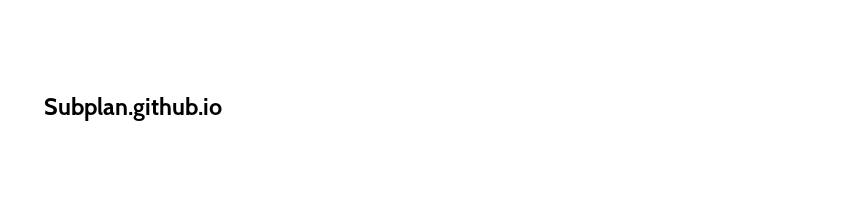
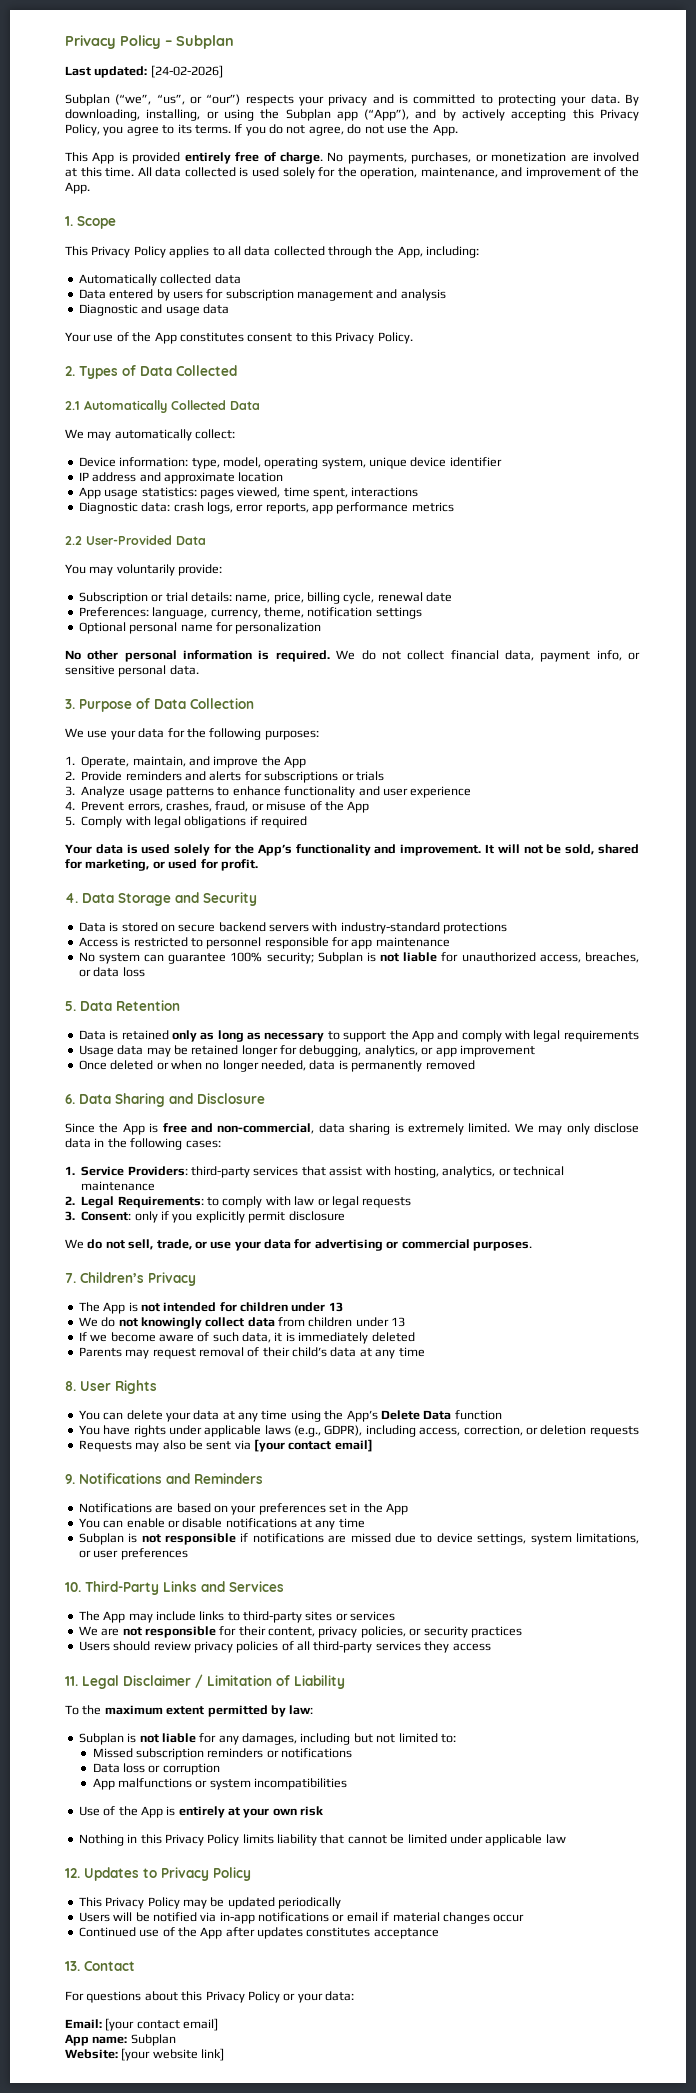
- Subplan.github.io
+ Privacy Policy – Subplan
+ Last updated: [24-02-2026]
+ Subplan (“we”, “us”, or “our”) respects your privacy and is committed to protecting your data. By downloading, installing, or using the Subplan app (“App”), and by actively accepting this Privacy Policy, you agree to its terms. If you do not agree, do not use the App.
+ This App is provided entirely free of charge. No payments, purchases, or monetization are involved at this time. All data collected is used solely for the operation, maintenance, and improvement of the App.
+ 1. Scope
+ This Privacy Policy applies to all data collected through the App, including:
+ Automatically collected data
+ Data entered by users for subscription management and analysis
+ Diagnostic and usage data
+ Your use of the App constitutes consent to this Privacy Policy.
+ 2. Types of Data Collected
+ 2.1 Automatically Collected Data
+ We may automatically collect:
+ Device information: type, model, operating system, unique device identifier
+ IP address and approximate location
+ App usage statistics: pages viewed, time spent, interactions
+ Diagnostic data: crash logs, error reports, app performance metrics
+ 2.2 User-Provided Data
+ You may voluntarily provide:
+ Subscription or trial details: name, price, billing cycle, renewal date
+ Preferences: language, currency, theme, notification settings
+ Optional personal name for personalization
+ No other personal information is required. We do not collect financial data, payment info, or sensitive personal data.
+ 3. Purpose of Data Collection
+ We use your data for the following purposes:
+ 1. Operate, maintain, and improve the App
+ 2. Provide reminders and alerts for subscriptions or trials
+ 3. Analyze usage patterns to enhance functionality and user experience
+ 4. Prevent errors, crashes, fraud, or misuse of the App
+ 5. Comply with legal obligations if required
+ Your data is used solely for the App’s functionality and improvement. It will not be sold, shared for marketing, or used for profit.
+ 4. Data Storage and Security
+ Data is stored on secure backend servers with industry-standard protections
+ Access is restricted to personnel responsible for app maintenance
+ No system can guarantee 100% security; Subplan is not liable for unauthorized access, breaches, or data loss
+ 5. Data Retention
+ Data is retained only as long as necessary to support the App and comply with legal requirements
+ Usage data may be retained longer for debugging, analytics, or app improvement
+ Once deleted or when no longer needed, data is permanently removed
+ 6. Data Sharing and Disclosure
+ Since the App is free and non-commercial, data sharing is extremely limited. We may only disclose data in the following cases:
+ 1. Service Providers: third-party services that assist with hosting, analytics, or technical maintenance
+ 2. Legal Requirements: to comply with law or legal requests
+ 3. Consent: only if you explicitly permit disclosure
+ We do not sell, trade, or use your data for advertising or commercial purposes.
+ 7. Children’s Privacy
+ The App is not intended for children under 13
+ We do not knowingly collect data from children under 13
+ If we become aware of such data, it is immediately deleted
+ Parents may request removal of their child’s data at any time
+ 8. User Rights
+ You can delete your data at any time using the App’s Delete Data function
+ You have rights under applicable laws (e.g., GDPR), including access, correction, or deletion requests
+ Requests may also be sent via [your contact email]
+ 9. Notifications and Reminders
+ Notifications are based on your preferences set in the App
+ You can enable or disable notifications at any time
+ Subplan is not responsible if notifications are missed due to device settings, system limitations, or user preferences
+ 10. Third-Party Links and Services
+ The App may include links to third-party sites or services
+ We are not responsible for their content, privacy policies, or security practices
+ Users should review privacy policies of all third-party services they access
+ 11. Legal Disclaimer / Limitation of Liability
+ To the maximum extent permitted by law:
+ Subplan is not liable for any damages, including but not limited to:
+ Missed subscription reminders or notifications
+ Data loss or corruption
+ App malfunctions or system incompatibilities
+ Use of the App is entirely at your own risk
+ Nothing in this Privacy Policy limits liability that cannot be limited under applicable law
+ 12. Updates to Privacy Policy
+ This Privacy Policy may be updated periodically
+ Users will be notified via in-app notifications or email if material changes occur
+ Continued use of the App after updates constitutes acceptance
+ 13. Contact
+ For questions about this Privacy Policy or your data:
+ Email: [your contact email]
+ App name: Subplan
+ Website: [your website link]

